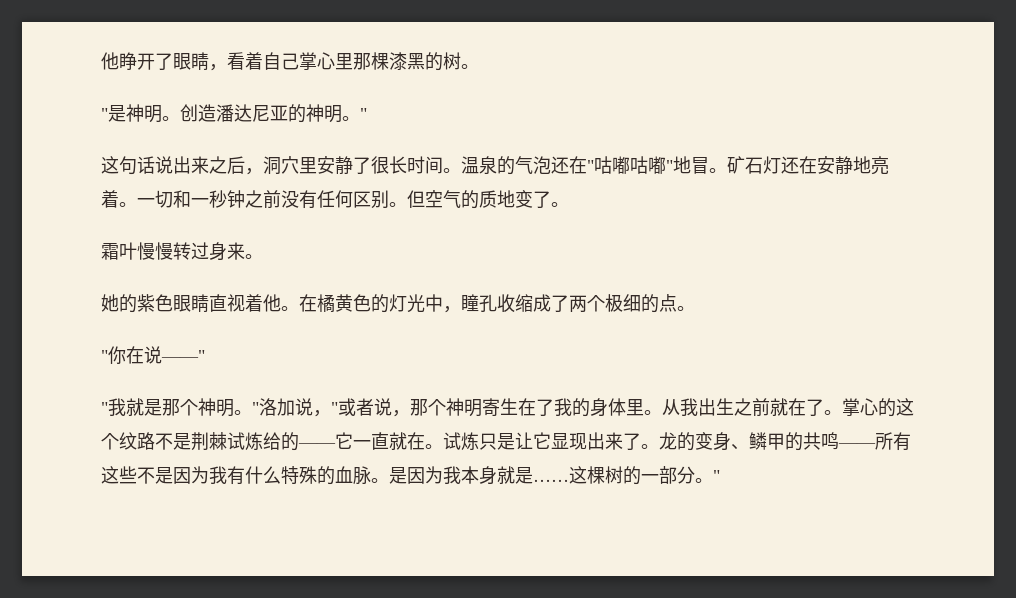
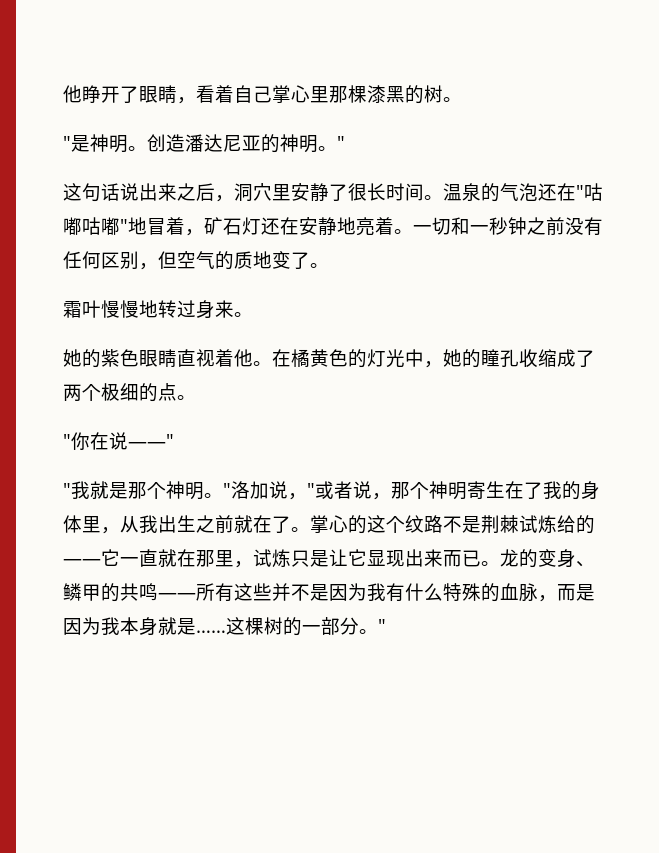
- 温泉的气泡还在"咕嘟咕嘟"地冒。矿石灯还在安静地亮着。
+ 温泉的气泡还在"咕嘟咕嘟"地冒着，矿石灯还在安静地亮着。
- 一切和一秒钟之前没有任何区别。但空气的质地变了。
+ 一切和一秒钟之前没有任何区别，但空气的质地变了。
- 霜叶慢慢转过身来。
+ 霜叶慢慢地转过身来。
- 在橘黄色的灯光中，瞳孔收缩成了两个极细的点。
+ 在橘黄色的灯光中，她的瞳孔收缩成了两个极细的点。
- "洛加说，"或者说，那个神明寄生在了我的身体里。从我出生之前就在了。
+ "洛加说，"或者说，那个神明寄生在了我的身体里，从我出生之前就在了。
- 掌心的这个纹路不是荆棘试炼给的——它一直就在。试炼只是让它显现出来了。
+ 掌心的这个纹路不是荆棘试炼给的——它一直就在那里，试炼只是让它显现出来而已。
- 龙的变身、鳞甲的共鸣——所有这些不是因为我有什么特殊的血脉。是因为我本身就是……
+ 龙的变身、鳞甲的共鸣——所有这些并不是因为我有什么特殊的血脉，而是因为我本身就是……

